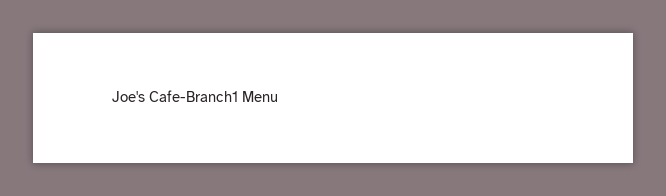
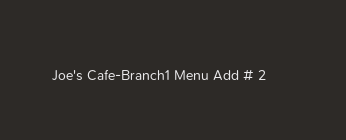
- Joe's Cafe-Branch1 Menu
+ Joe's Cafe-Branch1 Menu Add # 2

